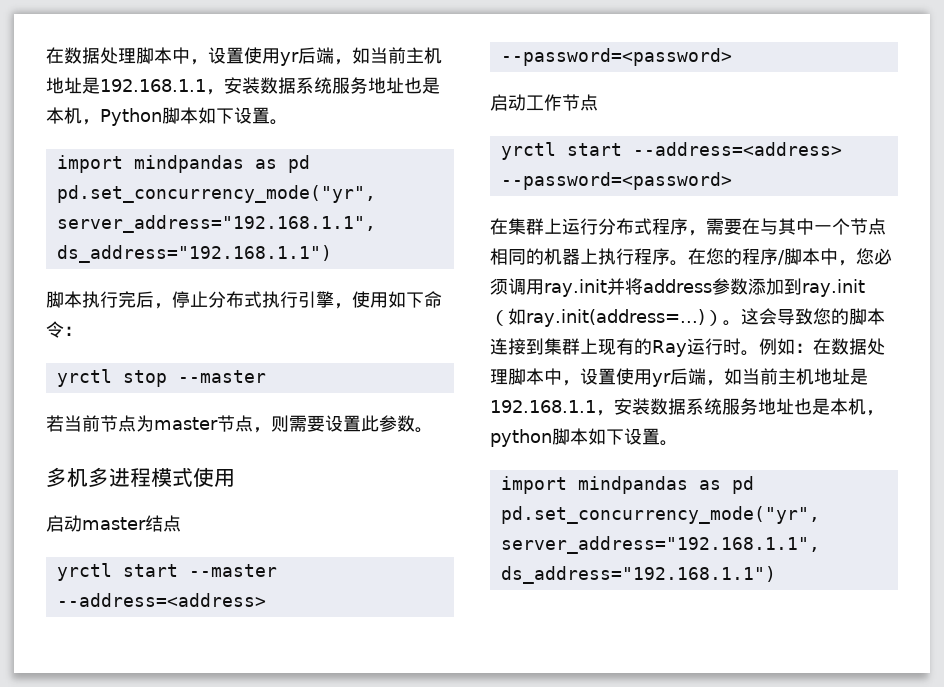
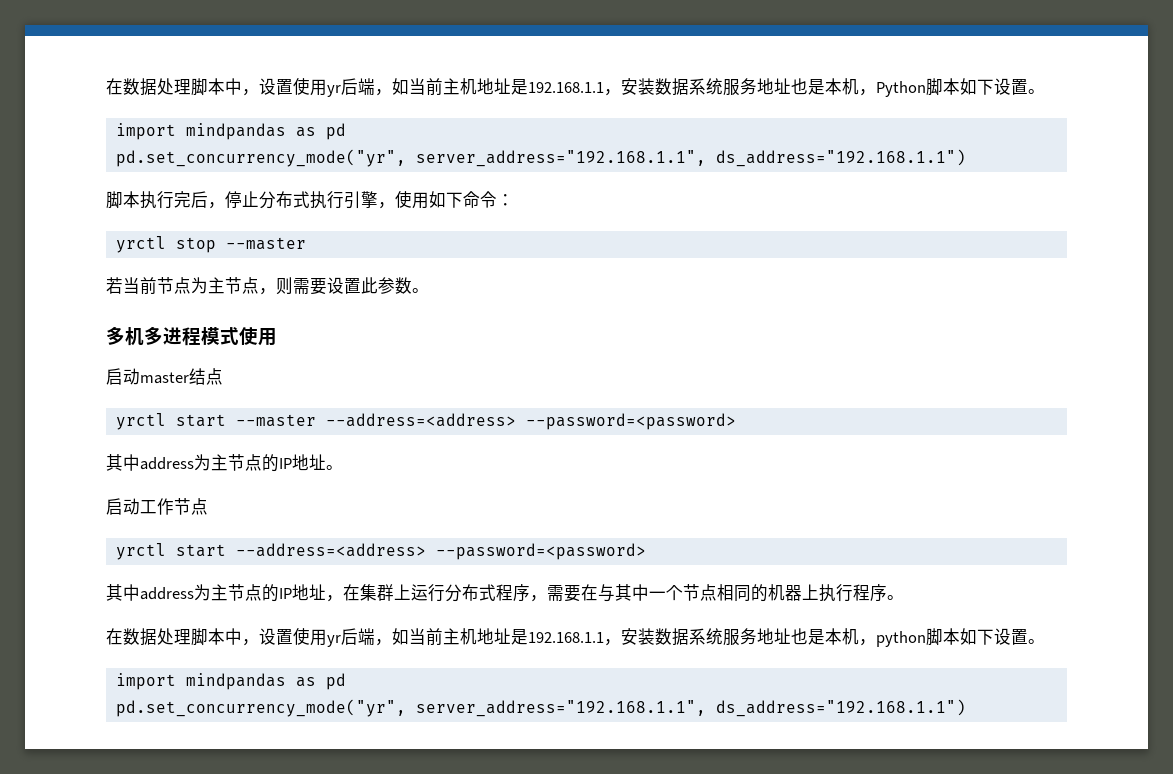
- 若当前节点为master节点，则需要设置此参数。
+ 若当前节点为主节点，则需要设置此参数。
+ 其中address为主节点的IP地址。
- 在集群上运行分布式程序，需要在与其中一个节点相同的机器上执行程序。在您的程序/脚本中，您必须调用ray.init并将address参数添加到ray.init（如ray.init(address=...)）。这会导致您的脚本连接到集群上现有的Ray运行时。例如：在数据处理脚本中，设置使用yr后端，如当前主机地址是192.168.1.1，安装数据系统服务地址也是本机，python脚本如下设置。
+ 其中address为主节点的IP地址，在集群上运行分布式程序，需要在与其中一个节点相同的机器上执行程序。
+ 在数据处理脚本中，设置使用yr后端，如当前主机地址是192.168.1.1，安装数据系统服务地址也是本机，python脚本如下设置。

